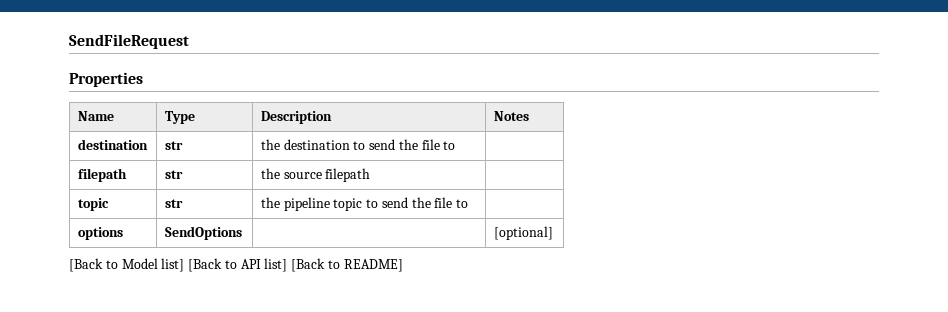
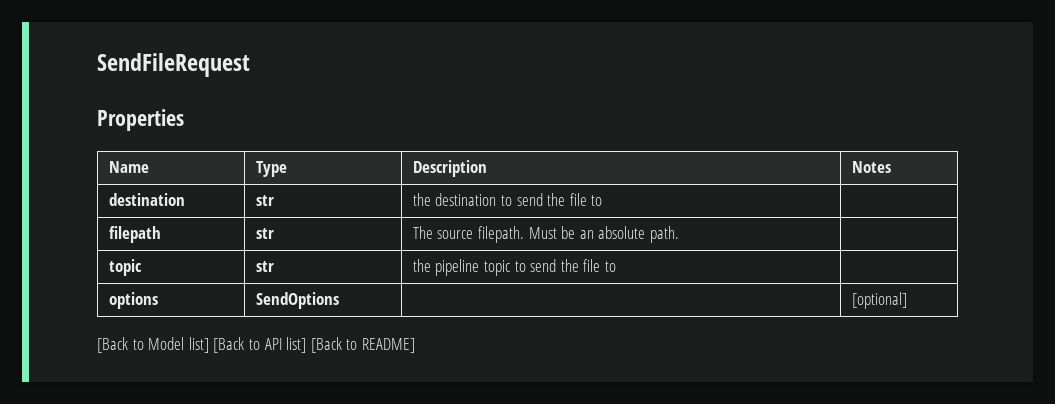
- filepath | str | the source filepath |
+ filepath | str | The source filepath. Must be an absolute path. |

